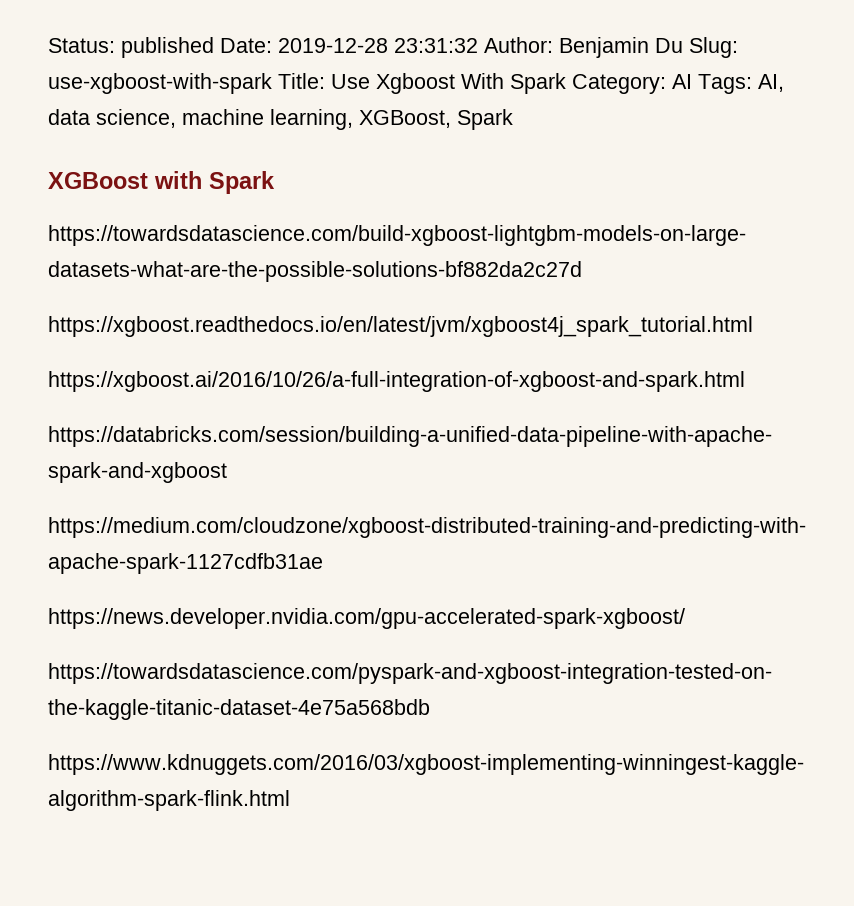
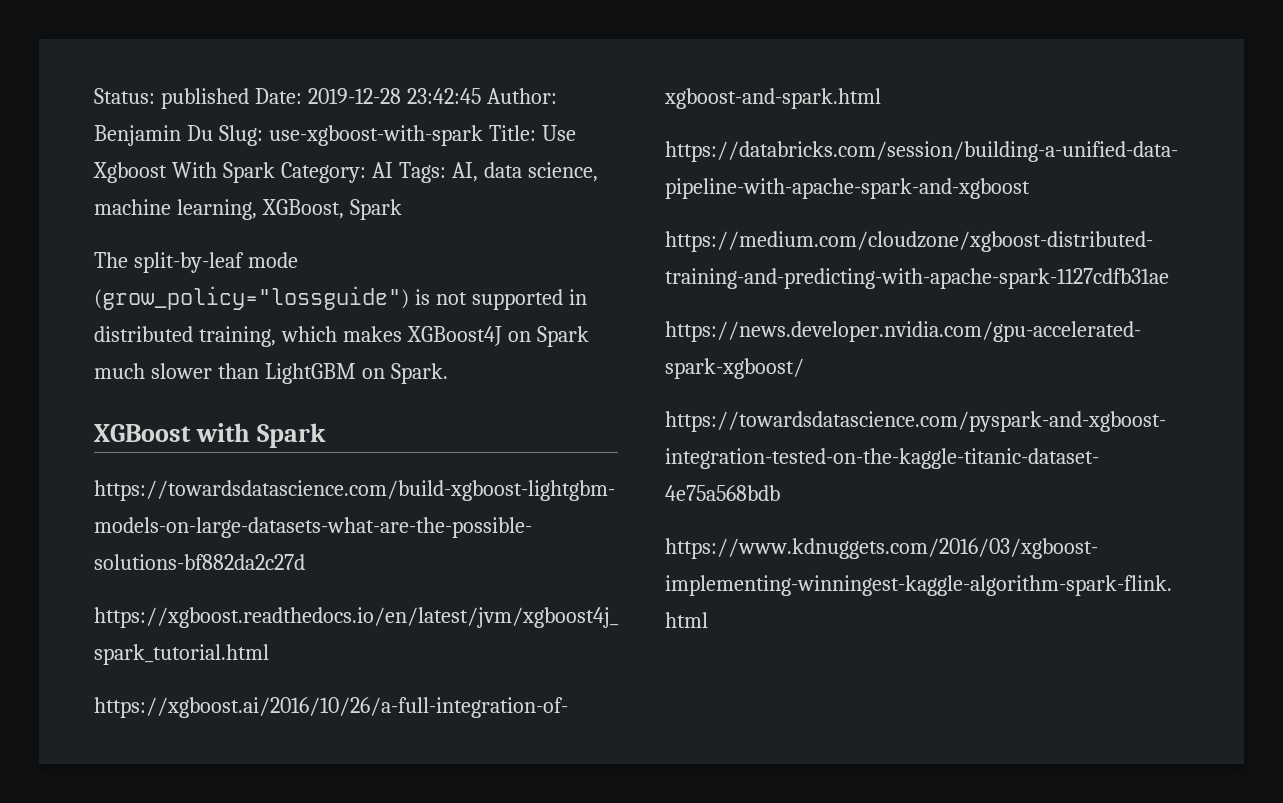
- Status: published Date: 2019-12-28 23:31:32 Author: Benjamin Du Slug: use-xgboost-with-spark Title: Use Xgboost With Spark Category: AI Tags: AI, data science, machine learning, XGBoost, Spark
+ Status: published Date: 2019-12-28 23:42:45 Author: Benjamin Du Slug: use-xgboost-with-spark Title: Use Xgboost With Spark Category: AI Tags: AI, data science, machine learning, XGBoost, Spark
+ The split-by-leaf mode (grow_policy="lossguide") is not supported in distributed training, which makes XGBoost4J on Spark much slower than LightGBM on Spark.

